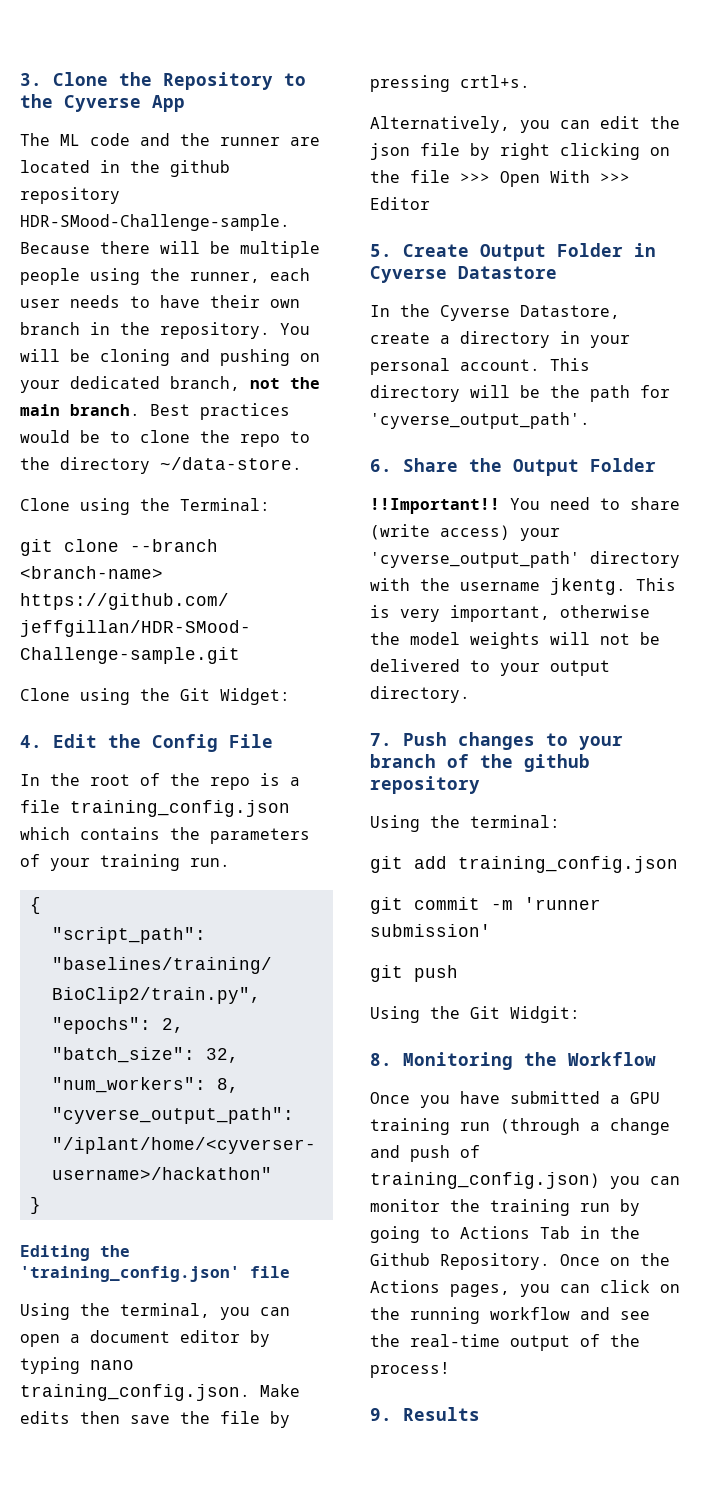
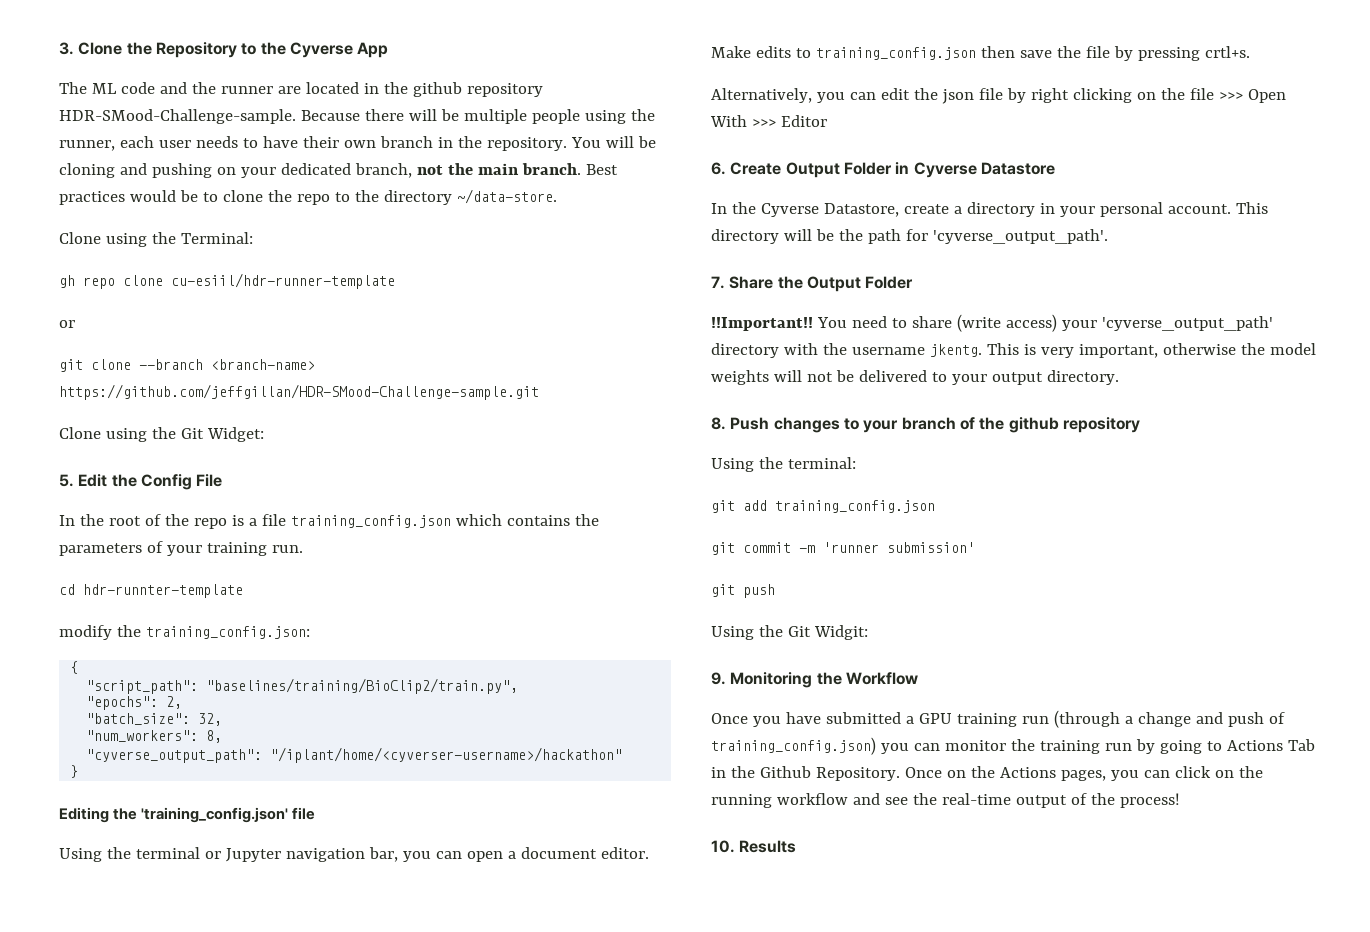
+ gh repo clone cu-esiil/hdr-runner-template
+ or
- 4. Edit the Config File
+ 5. Edit the Config File
+ cd hdr-runnter-template
+ modify the training_config.json:
- Using the terminal, you can open a document editor by typing nano training_config.json. Make edits then save the file by pressing crtl+s.
+ Using the terminal or Jupyter navigation bar, you can open a document editor. Make edits to training_config.json then save the file by pressing crtl+s.
- 5. Create Output Folder in Cyverse Datastore
+ 6. Create Output Folder in Cyverse Datastore
- 6. Share the Output Folder
+ 7. Share the Output Folder
- 7. Push changes to your branch of the github repository
+ 8. Push changes to your branch of the github repository
- 8. Monitoring the Workflow
+ 9. Monitoring the Workflow
- 9. Results
+ 10. Results

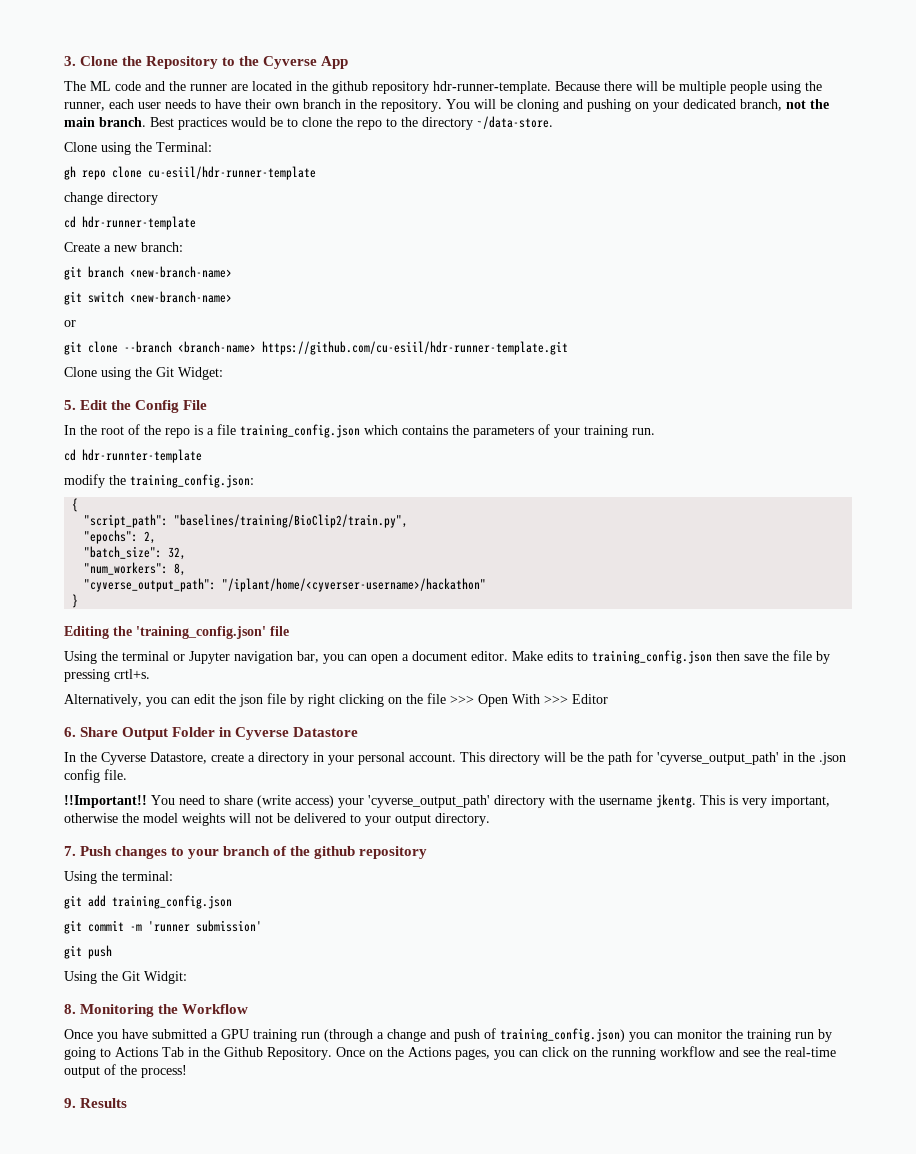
- The ML code and the runner are located in the github repository HDR-SMood-Challenge-sample.
+ The ML code and the runner are located in the github repository hdr-runner-template.
+ change directory
+ cd hdr-runner-template
+ Create a new branch:
+ git branch <new-branch-name>
+ git switch <new-branch-name>
- git clone --branch <branch-name> https://github.com/jeffgillan/HDR-SMood-Challenge-sample.git
+ git clone --branch <branch-name> https://github.com/cu-esiil/hdr-runner-template.git
- 6. Create Output Folder in Cyverse Datastore
+ 6. Share Output Folder in Cyverse Datastore
- This directory will be the path for 'cyverse_output_path'.
- 7. Share the Output Folder
+ This directory will be the path for 'cyverse_output_path' in the .json config file.
- 8. Push changes to your branch of the github repository
+ 7. Push changes to your branch of the github repository
- 9. Monitoring the Workflow
+ 8. Monitoring the Workflow
- 10. Results
+ 9. Results

